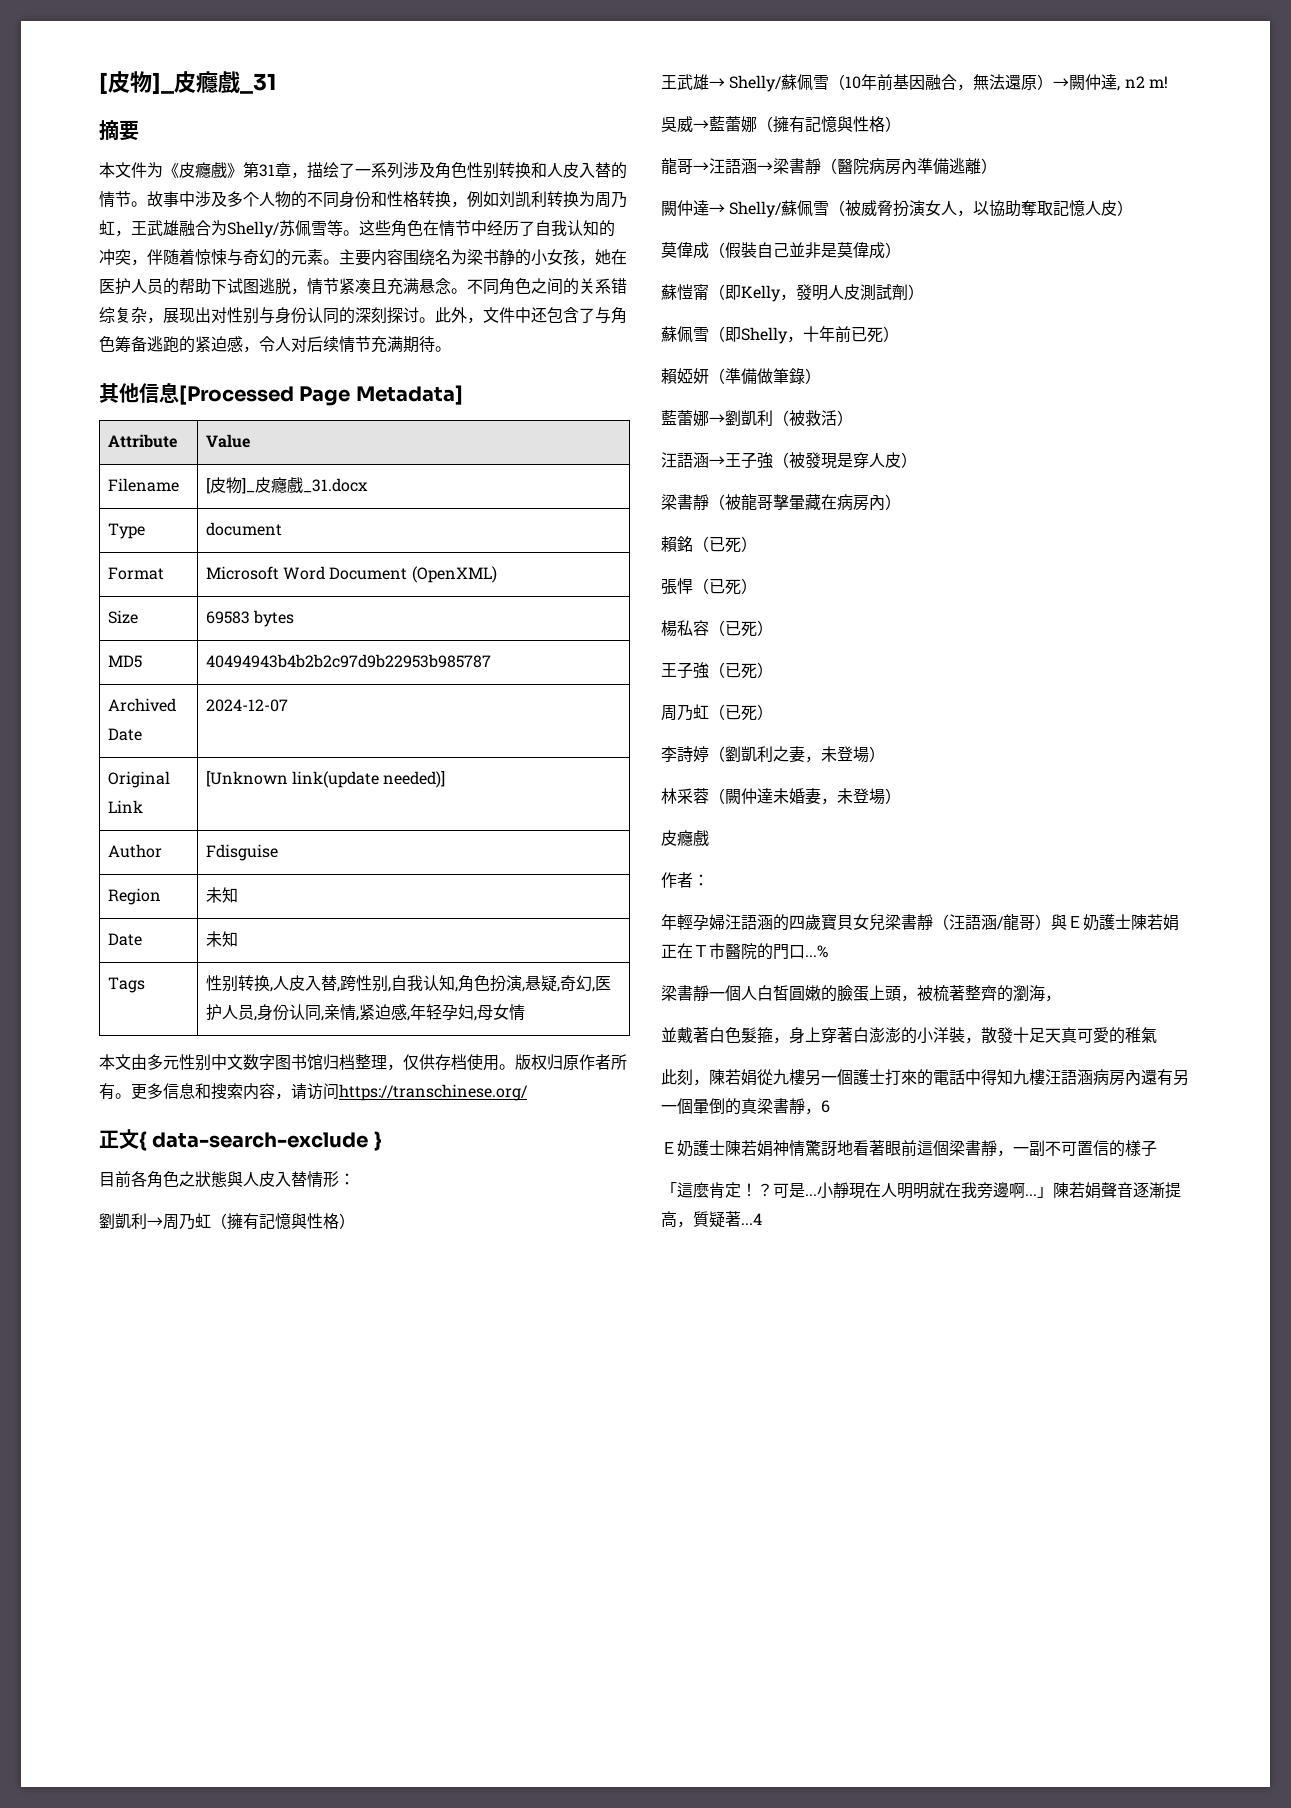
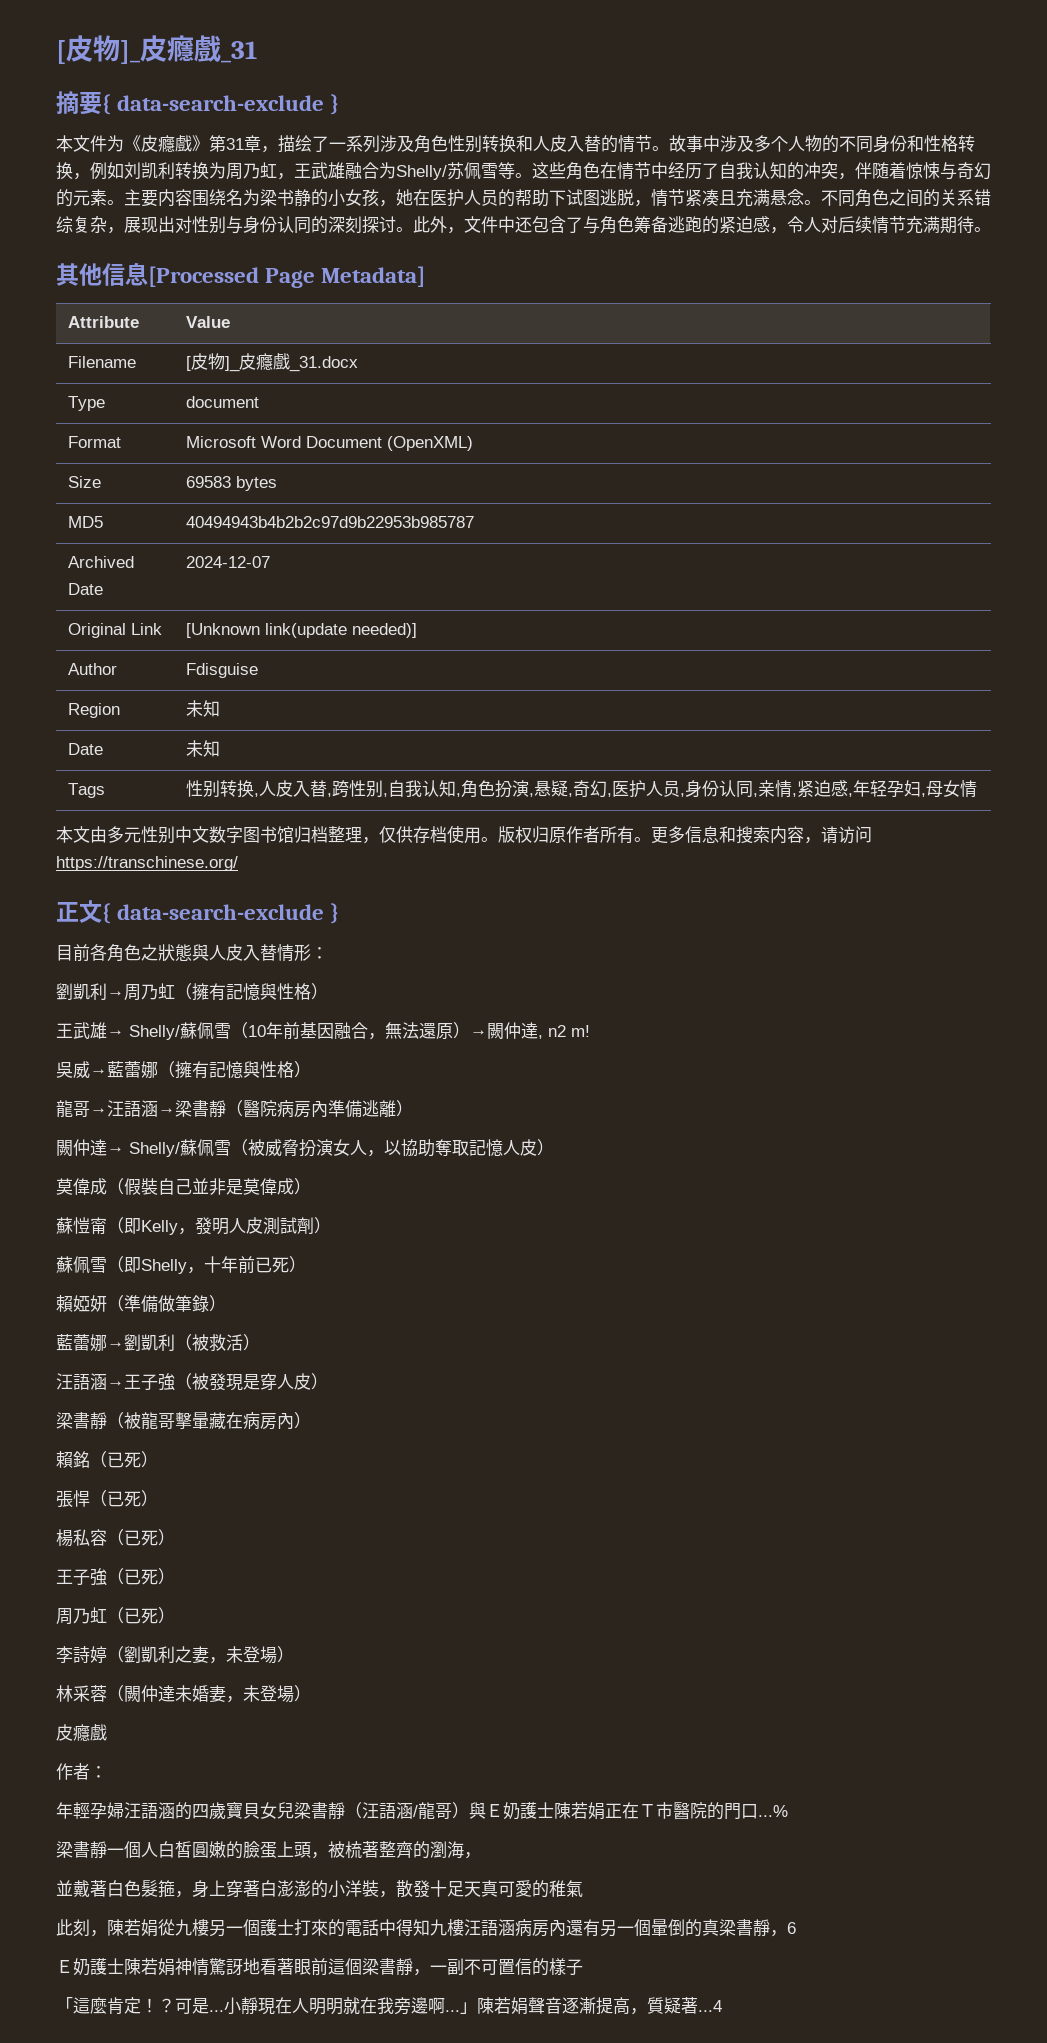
- 摘要
+ 摘要{ data-search-exclude }

